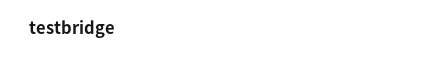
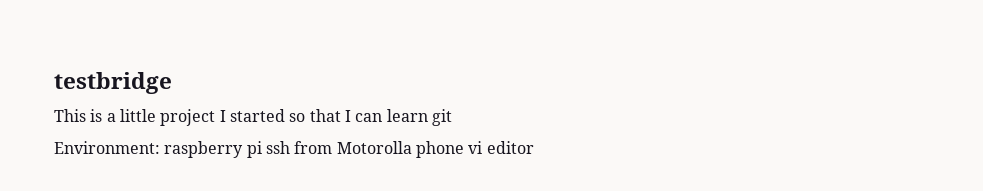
+ This is a little project I started so that I can learn git
+ Environment: raspberry pi ssh from Motorolla phone vi editor

